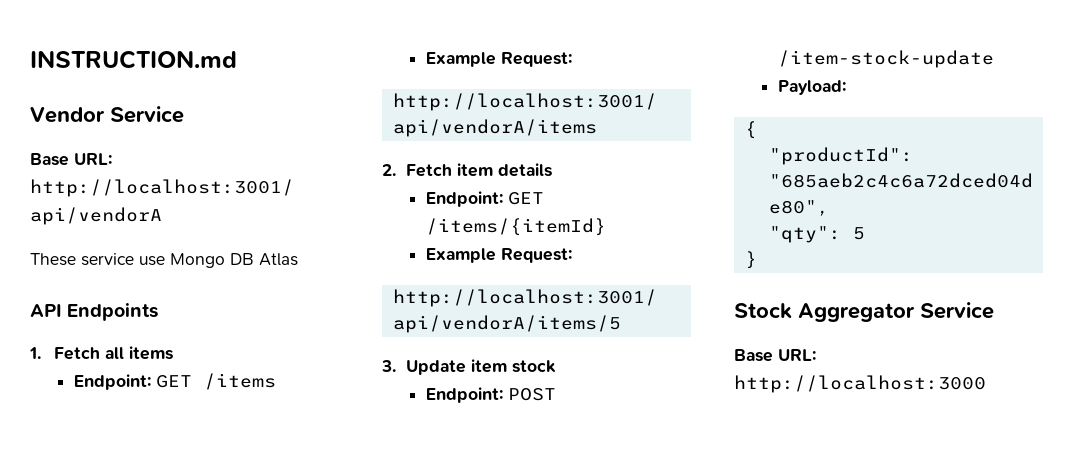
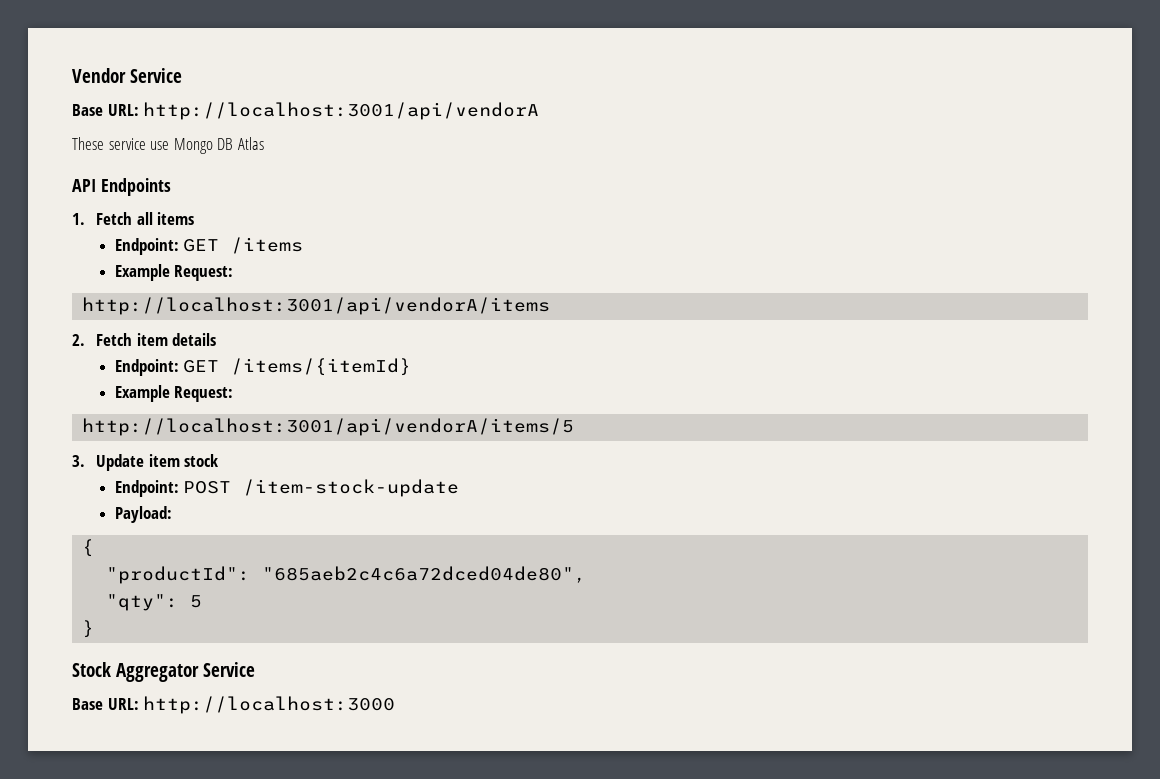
- INSTRUCTION.md

